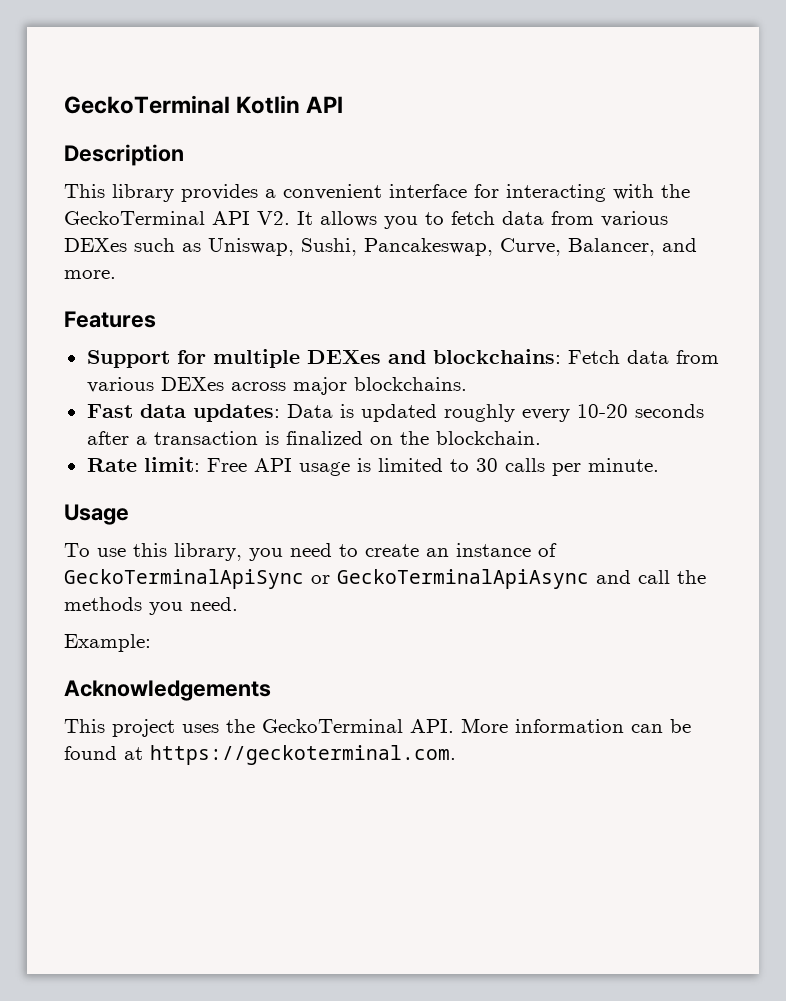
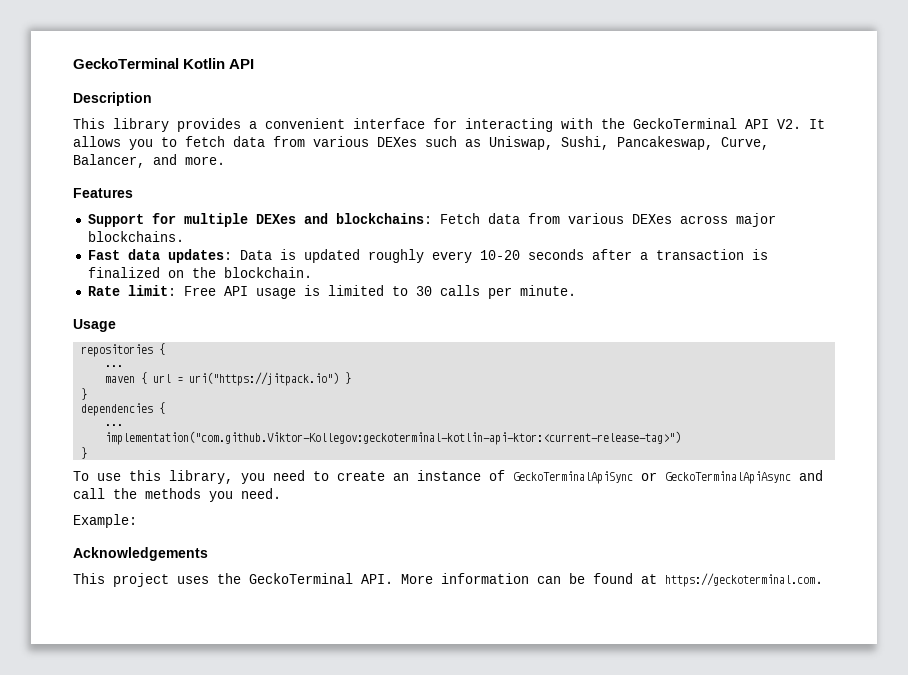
+ repositories {
+ ...
+ maven { url = uri("https://jitpack.io") }
+ }
+ dependencies {
+ ...
+ implementation("com.github.Viktor-Kollegov:geckoterminal-kotlin-api-ktor:<current-release-tag>")
+ }

